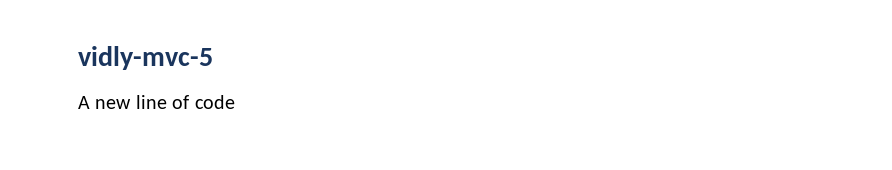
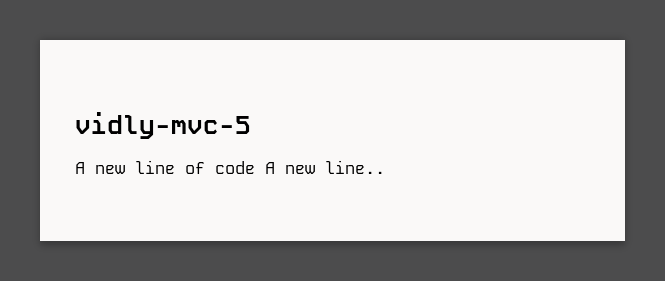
- A new line of code
+ A new line of code A new line..

